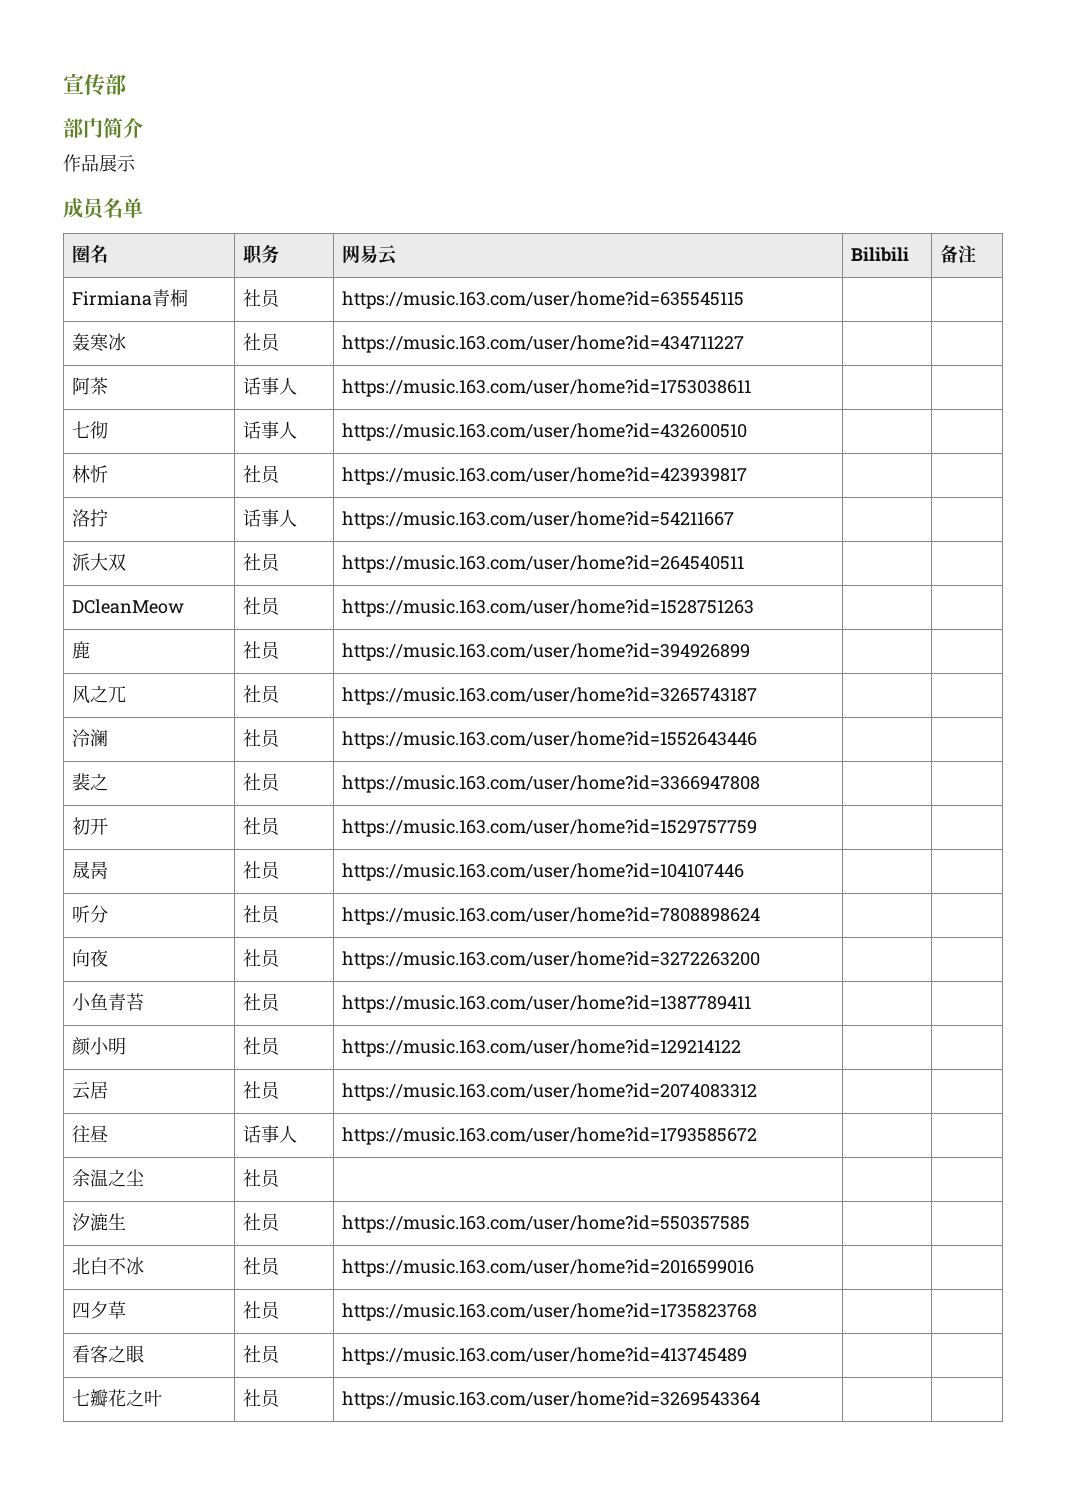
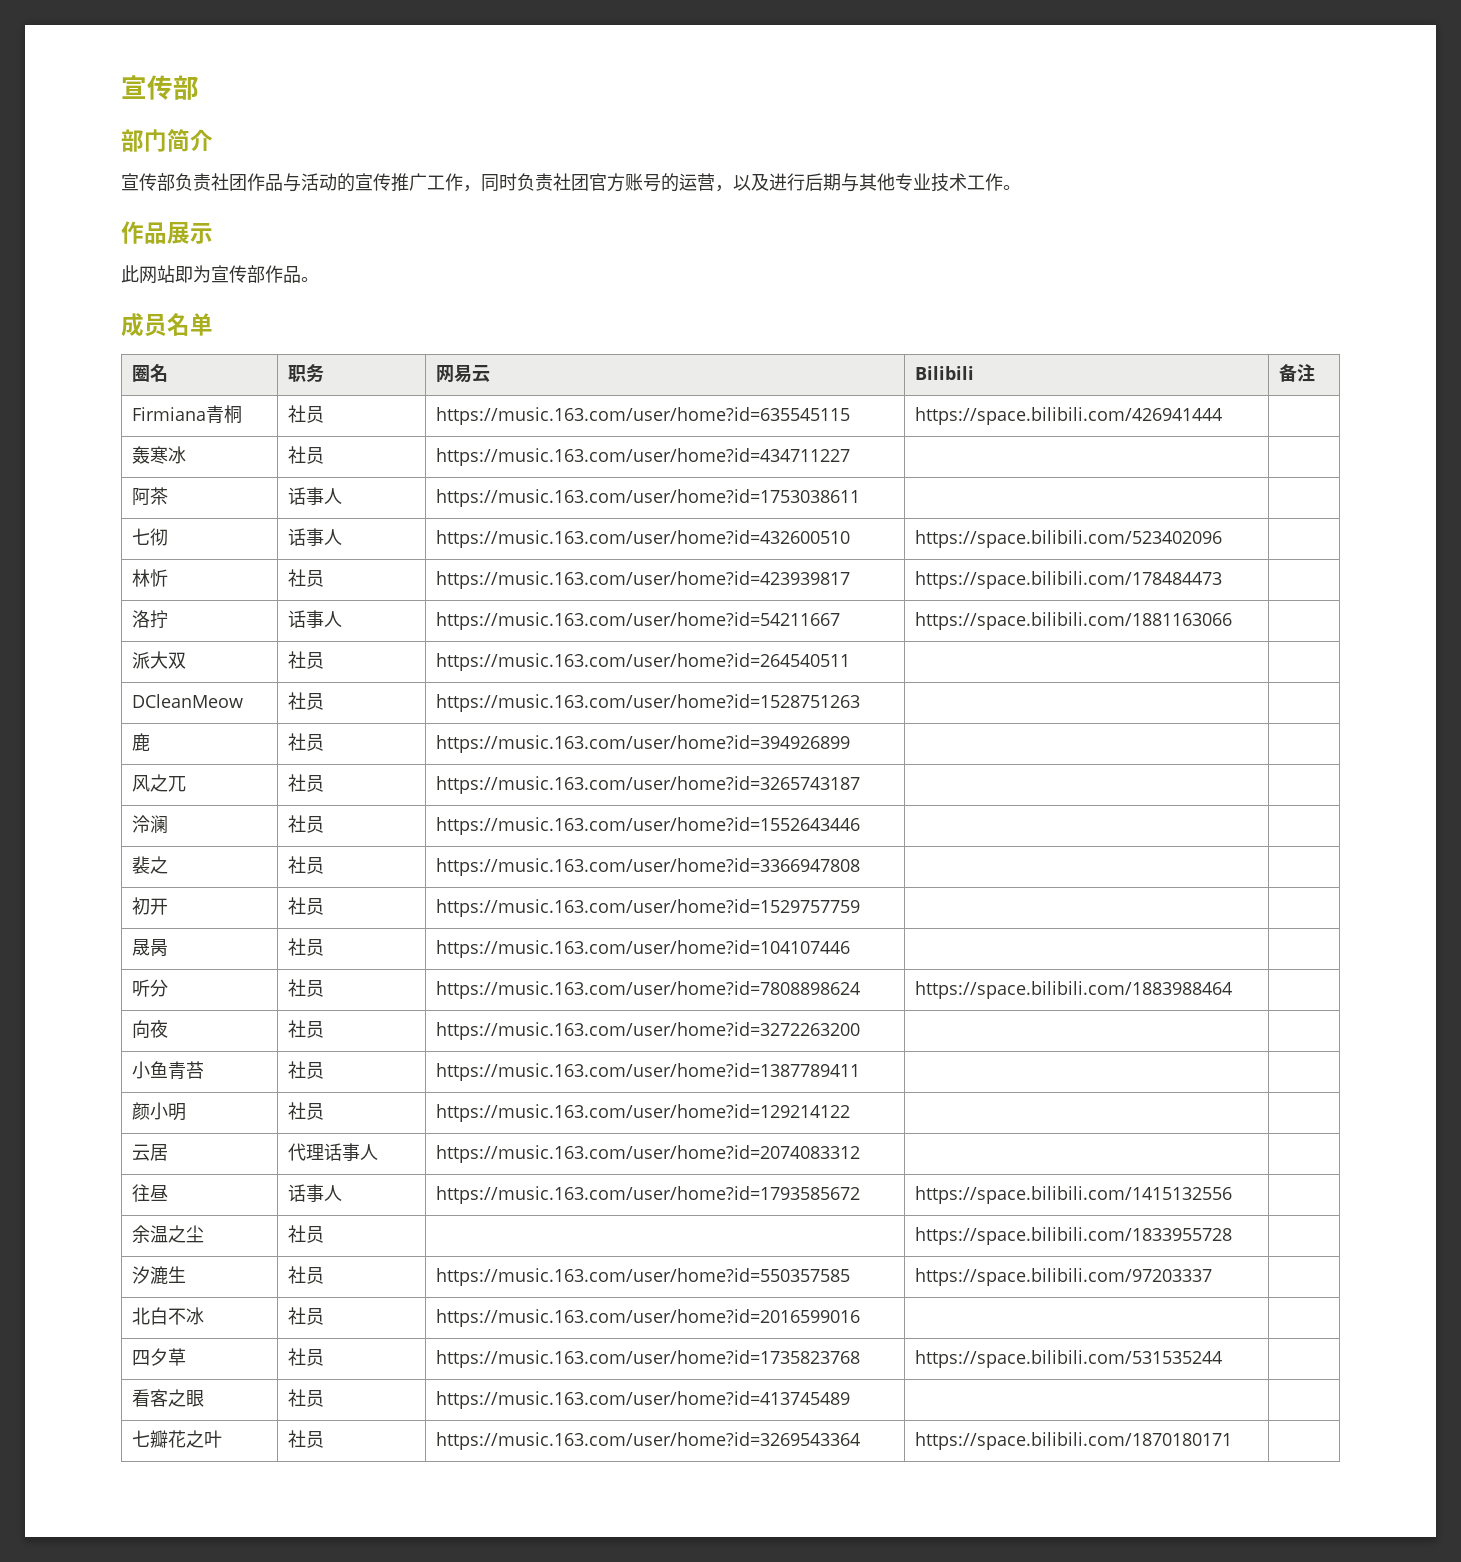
+ 宣传部负责社团作品与活动的宣传推广工作，同时负责社团官方账号的运营，以及进行后期与其他专业技术工作。
  作品展示
+ 此网站即为宣传部作品。
- Firmiana青桐 | 社员 | https://music.163.com/user/home?id=635545115 | |
+ Firmiana青桐 | 社员 | https://music.163.com/user/home?id=635545115 | https://space.bilibili.com/426941444 |
- 七彻 | 话事人 | https://music.163.com/user/home?id=432600510 | |
+ 七彻 | 话事人 | https://music.163.com/user/home?id=432600510 | https://space.bilibili.com/523402096 |
- 林忻 | 社员 | https://music.163.com/user/home?id=423939817 | |
+ 林忻 | 社员 | https://music.163.com/user/home?id=423939817 | https://space.bilibili.com/178484473 |
- 洛拧 | 话事人 | https://music.163.com/user/home?id=54211667 | |
+ 洛拧 | 话事人 | https://music.163.com/user/home?id=54211667 | https://space.bilibili.com/1881163066 |
- 听分 | 社员 | https://music.163.com/user/home?id=7808898624 | |
+ 听分 | 社员 | https://music.163.com/user/home?id=7808898624 | https://space.bilibili.com/1883988464 |
- 云居 | 社员 | https://music.163.com/user/home?id=2074083312 | |
+ 云居 | 代理话事人 | https://music.163.com/user/home?id=2074083312 | |
- 往昼 | 话事人 | https://music.163.com/user/home?id=1793585672 | |
+ 往昼 | 话事人 | https://music.163.com/user/home?id=1793585672 | https://space.bilibili.com/1415132556 |
- 余温之尘 | 社员 | | |
+ 余温之尘 | 社员 | | https://space.bilibili.com/1833955728 |
- 汐漉生 | 社员 | https://music.163.com/user/home?id=550357585 | |
+ 汐漉生 | 社员 | https://music.163.com/user/home?id=550357585 | https://space.bilibili.com/97203337 |
- 四夕草 | 社员 | https://music.163.com/user/home?id=1735823768 | |
+ 四夕草 | 社员 | https://music.163.com/user/home?id=1735823768 | https://space.bilibili.com/531535244 |
- 七瓣花之叶 | 社员 | https://music.163.com/user/home?id=3269543364 | |
+ 七瓣花之叶 | 社员 | https://music.163.com/user/home?id=3269543364 | https://space.bilibili.com/1870180171 |

